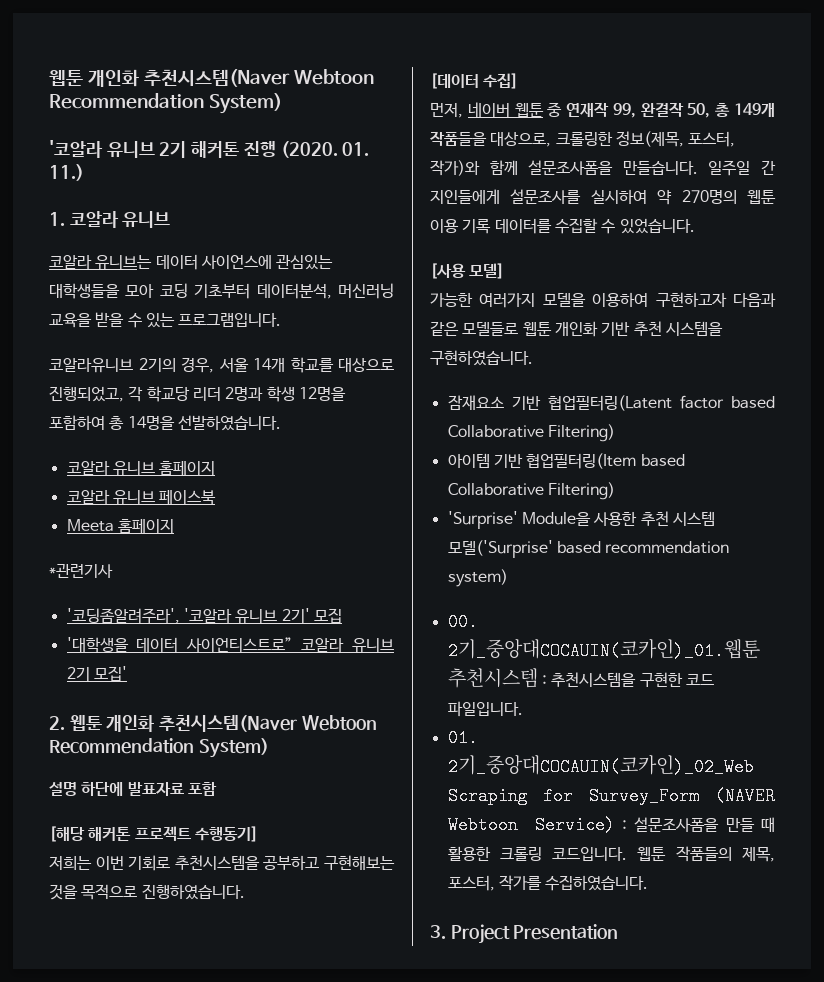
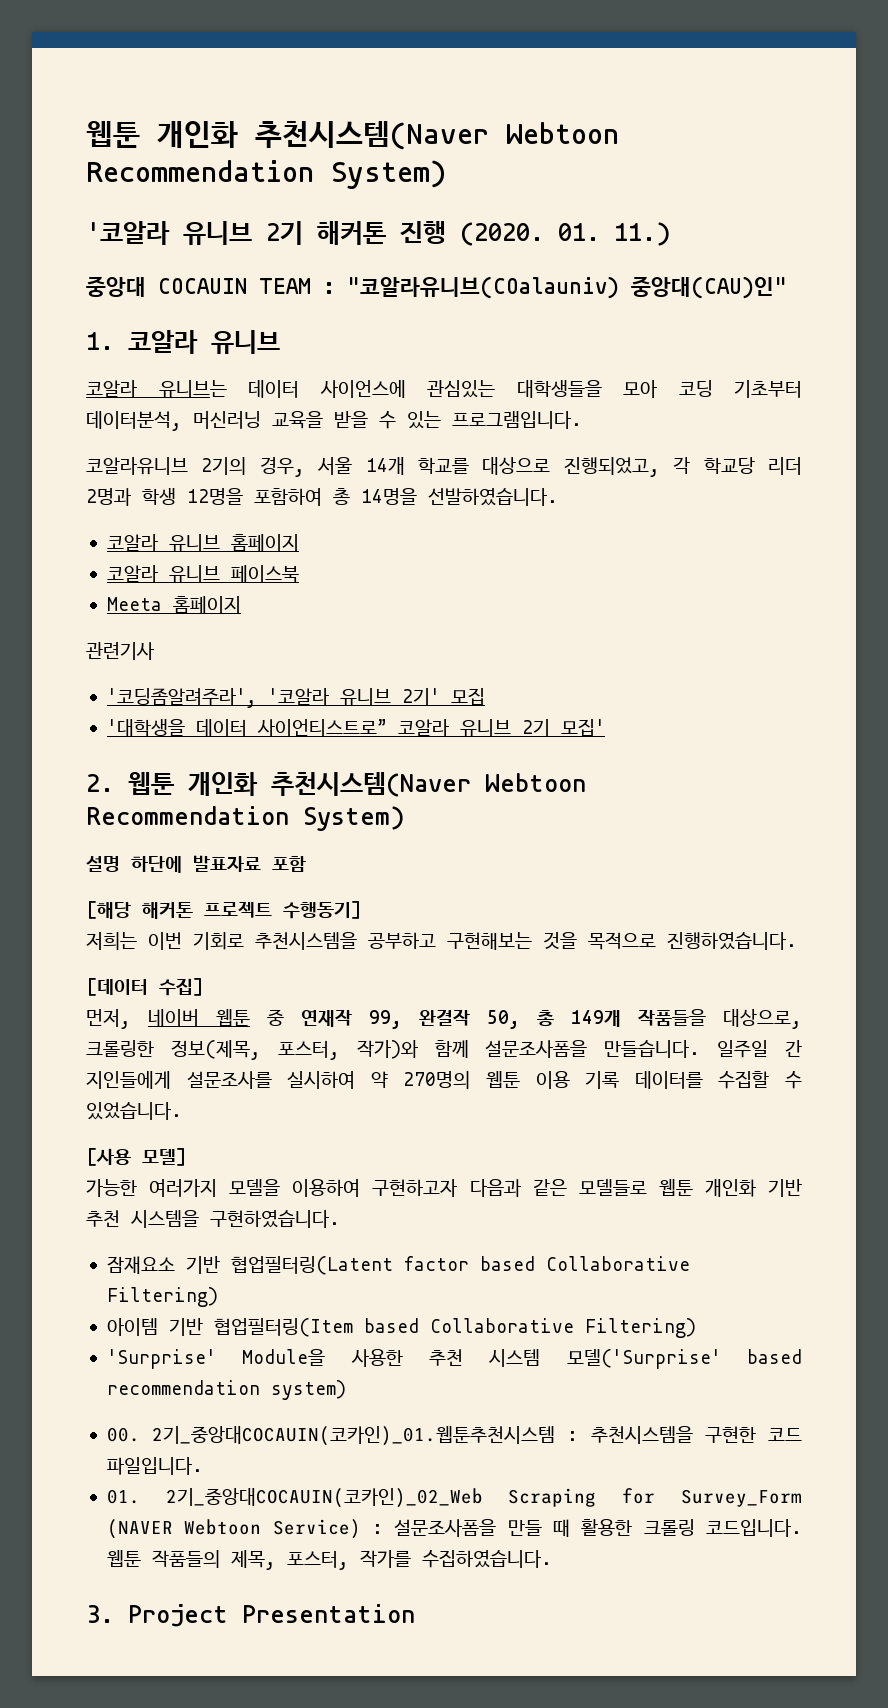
+ 중앙대 COCAUIN TEAM : "코알라유니브(COalauniv) 중앙대(CAU)인"
- *관련기사
+ 관련기사

